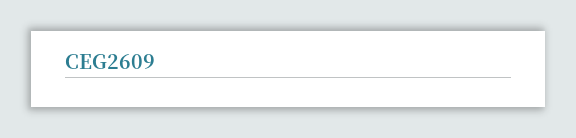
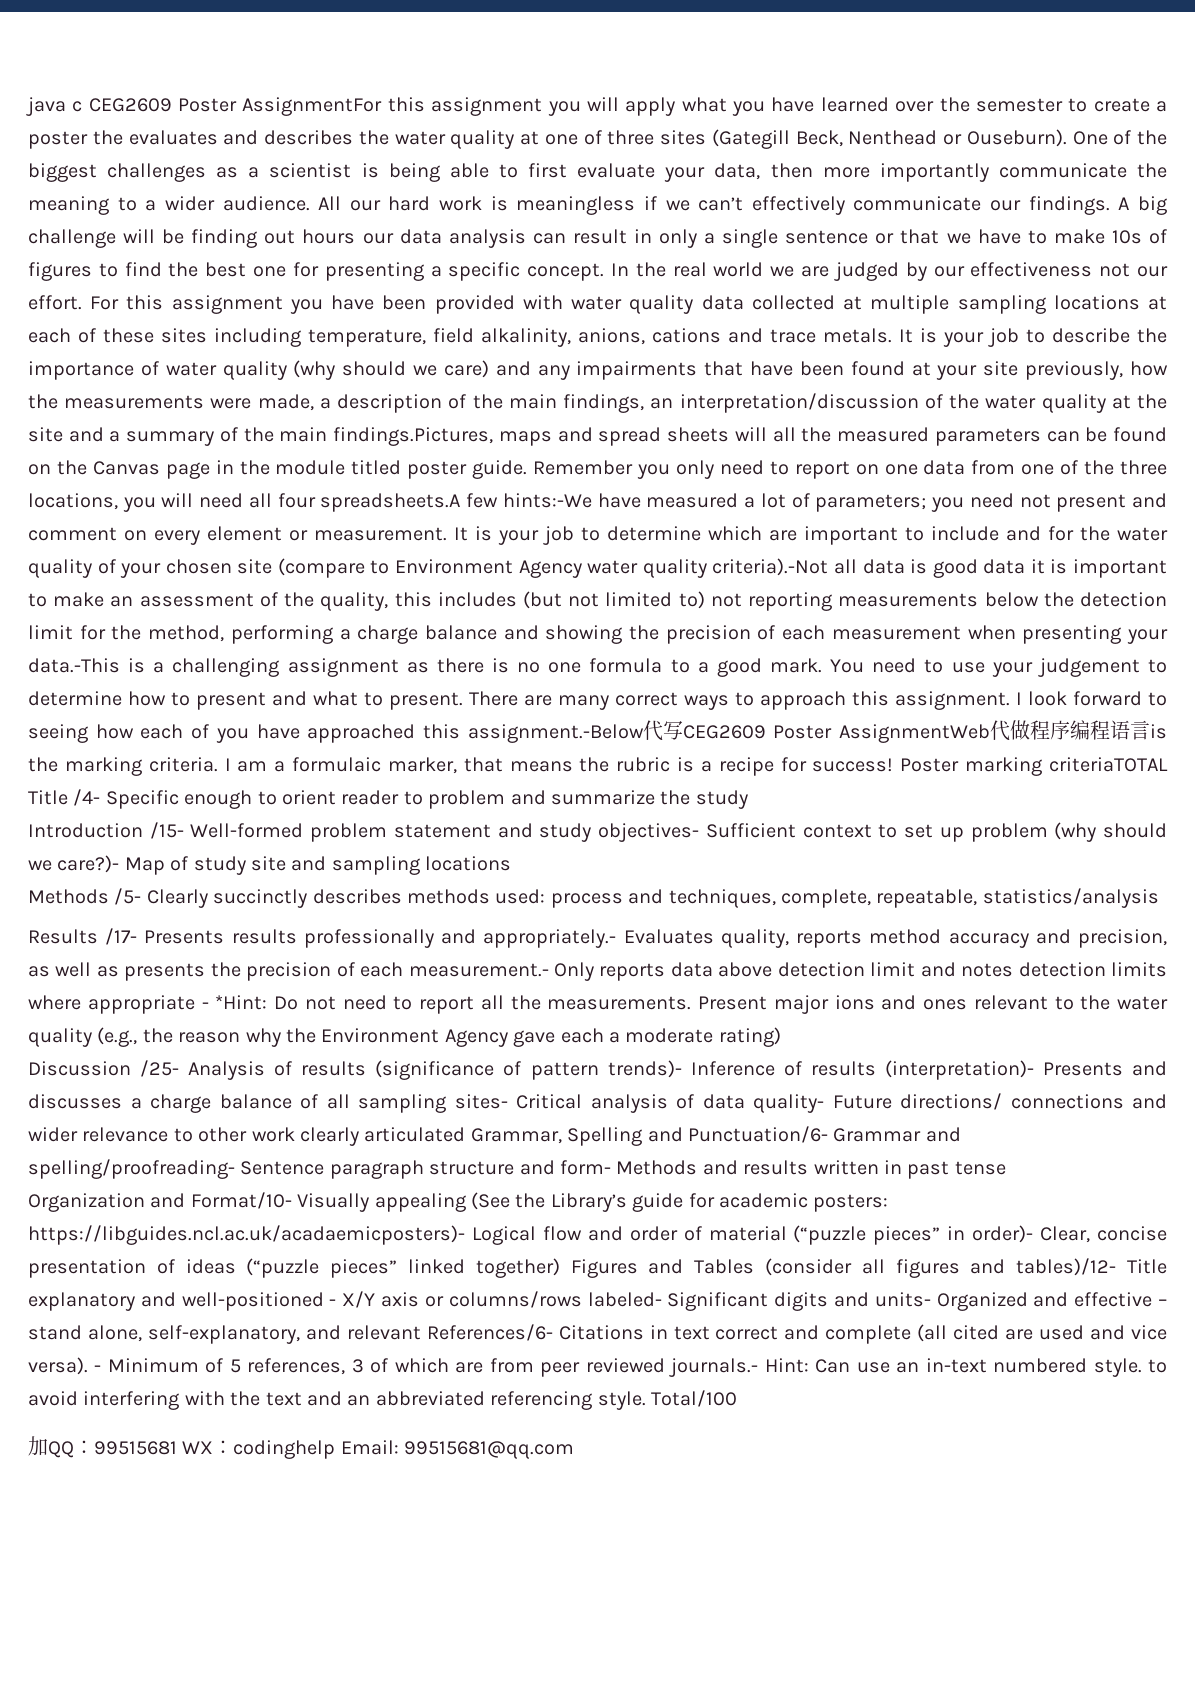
- CEG2609
+ java c CEG2609 Poster AssignmentFor this assignment you will apply what you have learned over the semester to create a poster the evaluates and describes the water quality at one of three sites (Gategill Beck, Nenthead or Ouseburn). One of the biggest challenges as a scientist is being able to first evaluate your data, then more importantly communicate the meaning to a wider audience. All our hard work is meaningless if we can’t effectively communicate our findings. A big challenge will be finding out hours our data analysis can result in only a single sentence or that we have to make 10s of figures to find the best one for presenting a specific concept. In the real world we are judged by our effectiveness not our effort. For this assignment you have been provided with water quality data collected at multiple sampling locations at each of these sites including temperature, field alkalinity, anions, cations and trace metals. It is your job to describe the importance of water quality (why should we care) and any impairments that have been found at your site previously, how the measurements were made, a description of the main findings, an interpretation/discussion of the water quality at the site and a summary of the main findings.Pictures, maps and spread sheets will all the measured parameters can be found on the Canvas page in the module titled poster guide. Remember you only need to report on one data from one of the three locations, you will need all four spreadsheets.A few hints:-We have measured a lot of parameters; you need not present and comment on every element or measurement. It is your job to determine which are important to include and for the water quality of your chosen site (compare to Environment Agency water quality criteria).-Not all data is good data it is important to make an assessment of the quality, this includes (but not limited to) not reporting measurements below the detection limit for the method, performing a charge balance and showing the precision of each measurement when presenting your data.-This is a challenging assignment as there is no one formula to a good mark. You need to use your judgement to determine how to present and what to present. There are many correct ways to approach this assignment. I look forward to seeing how each of you have approached this assignment.-Below代写CEG2609 Poster AssignmentWeb代做程序编程语言is the marking criteria. I am a formulaic marker, that means the rubric is a recipe for success! Poster marking criteriaTOTAL Title /4- Specific enough to orient reader to problem and summarize the study
+ Introduction /15- Well-formed problem statement and study objectives- Sufficient context to set up problem (why should we care?)- Map of study site and sampling locations
+ Methods /5- Clearly succinctly describes methods used: process and techniques, complete, repeatable, statistics/analysis
+ Results /17- Presents results professionally and appropriately.- Evaluates quality, reports method accuracy and precision, as well as presents the precision of each measurement.- Only reports data above detection limit and notes detection limits where appropriate - *Hint: Do not need to report all the measurements. Present major ions and ones relevant to the water quality (e.g., the reason why the Environment Agency gave each a moderate rating)
+ Discussion /25- Analysis of results (significance of pattern trends)- Inference of results (interpretation)- Presents and discusses a charge balance of all sampling sites- Critical analysis of data quality- Future directions/ connections and wider relevance to other work clearly articulated Grammar, Spelling and Punctuation/6- Grammar and spelling/proofreading- Sentence paragraph structure and form- Methods and results written in past tense
+ Organization and Format/10- Visually appealing (See the Library’s guide for academic posters: https://libguides.ncl.ac.uk/acadaemicposters)- Logical flow and order of material (“puzzle pieces” in order)- Clear, concise presentation of ideas (“puzzle pieces” linked together) Figures and Tables (consider all figures and tables)/12- Title explanatory and well-positioned - X/Y axis or columns/rows labeled- Significant digits and units- Organized and effective – stand alone, self-explanatory, and relevant References/6- Citations in text correct and complete (all cited are used and vice versa). - Minimum of 5 references, 3 of which are from peer reviewed journals.- Hint: Can use an in-text numbered style. to avoid interfering with the text and an abbreviated referencing style. Total/100
+ 加QQ：99515681 WX：codinghelp Email: 99515681@qq.com

